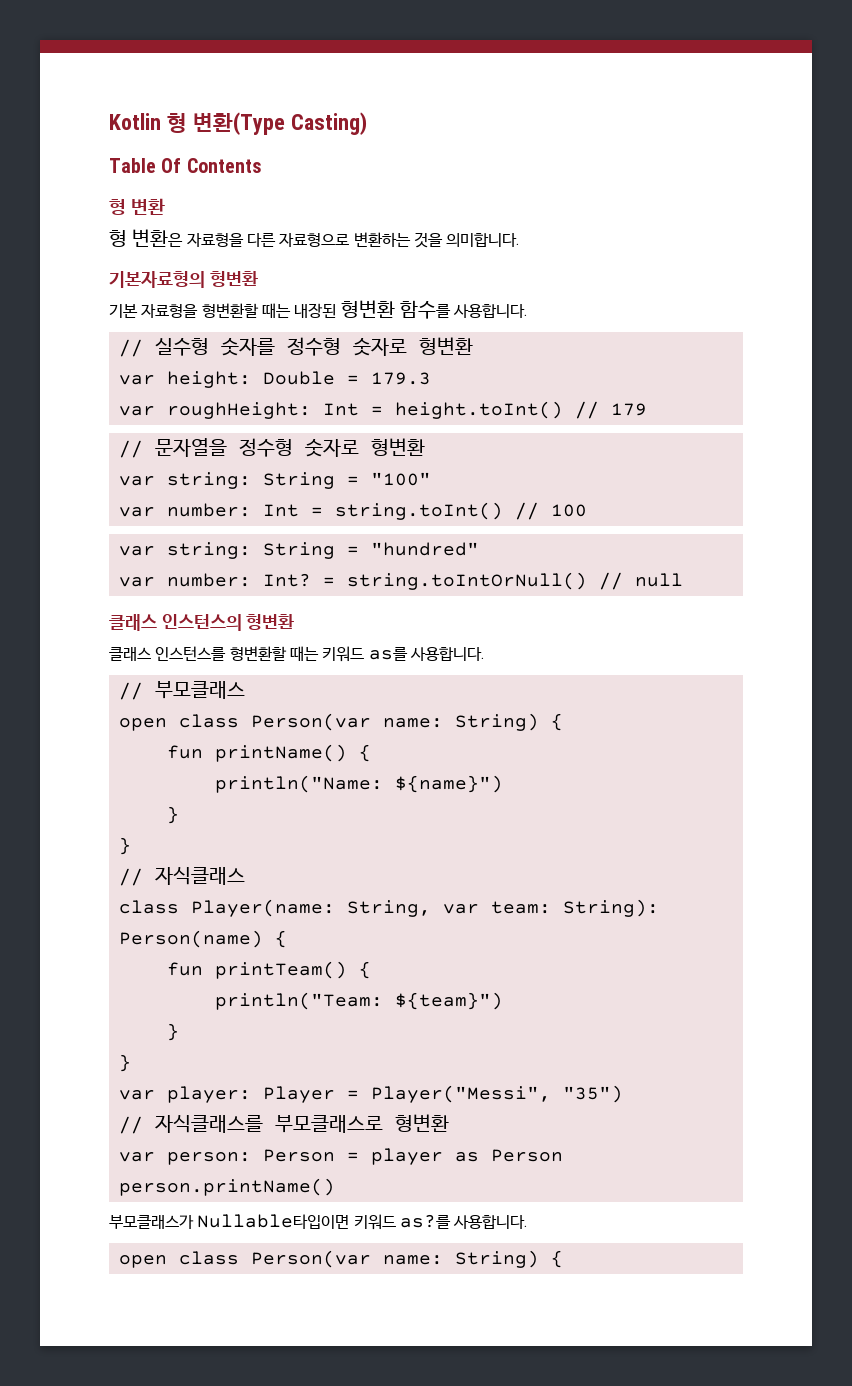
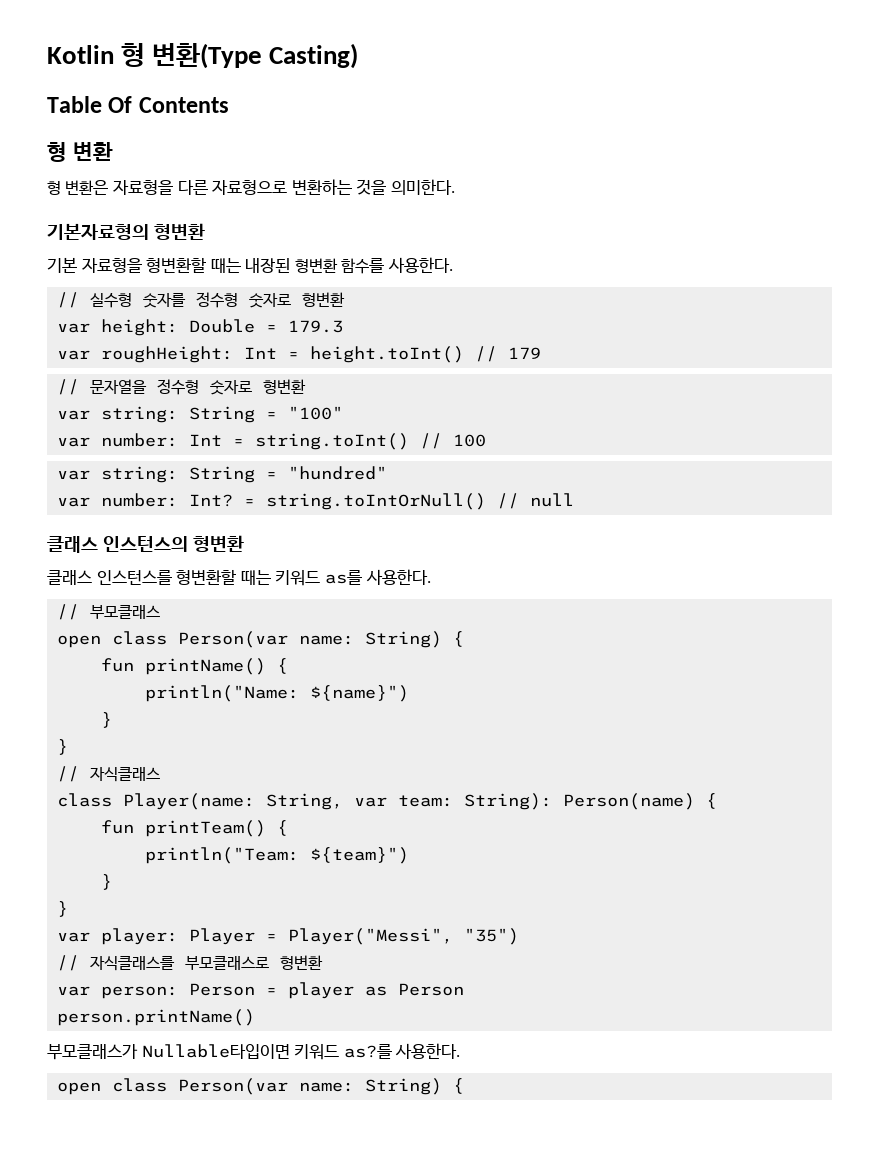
- 형 변환은 자료형을 다른 자료형으로 변환하는 것을 의미합니다.
+ 형 변환은 자료형을 다른 자료형으로 변환하는 것을 의미한다.
- 기본 자료형을 형변환할 때는 내장된 형변환 함수를 사용합니다.
+ 기본 자료형을 형변환할 때는 내장된 형변환 함수를 사용한다.
- 클래스 인스턴스를 형변환할 때는 키워드 as를 사용합니다.
+ 클래스 인스턴스를 형변환할 때는 키워드 as를 사용한다.
- 부모클래스가 Nullable타입이면 키워드 as?를 사용합니다.
+ 부모클래스가 Nullable타입이면 키워드 as?를 사용한다.

